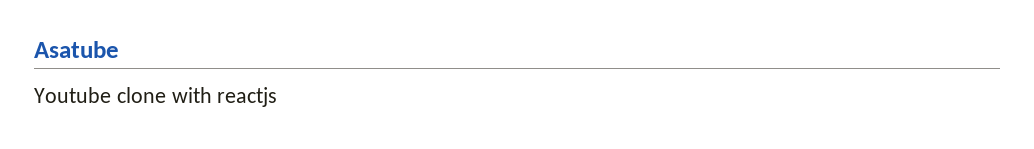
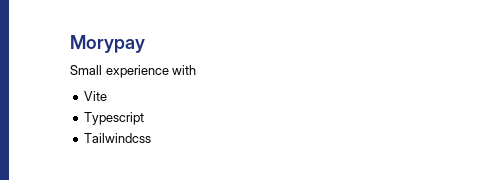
- Asatube
- Youtube clone with reactjs
+ Morypay
+ Small experience with
+ Vite
+ Typescript
+ Tailwindcss

